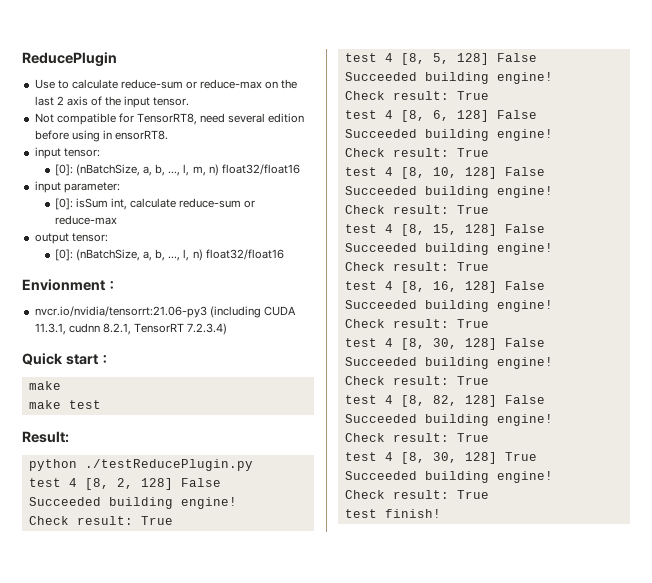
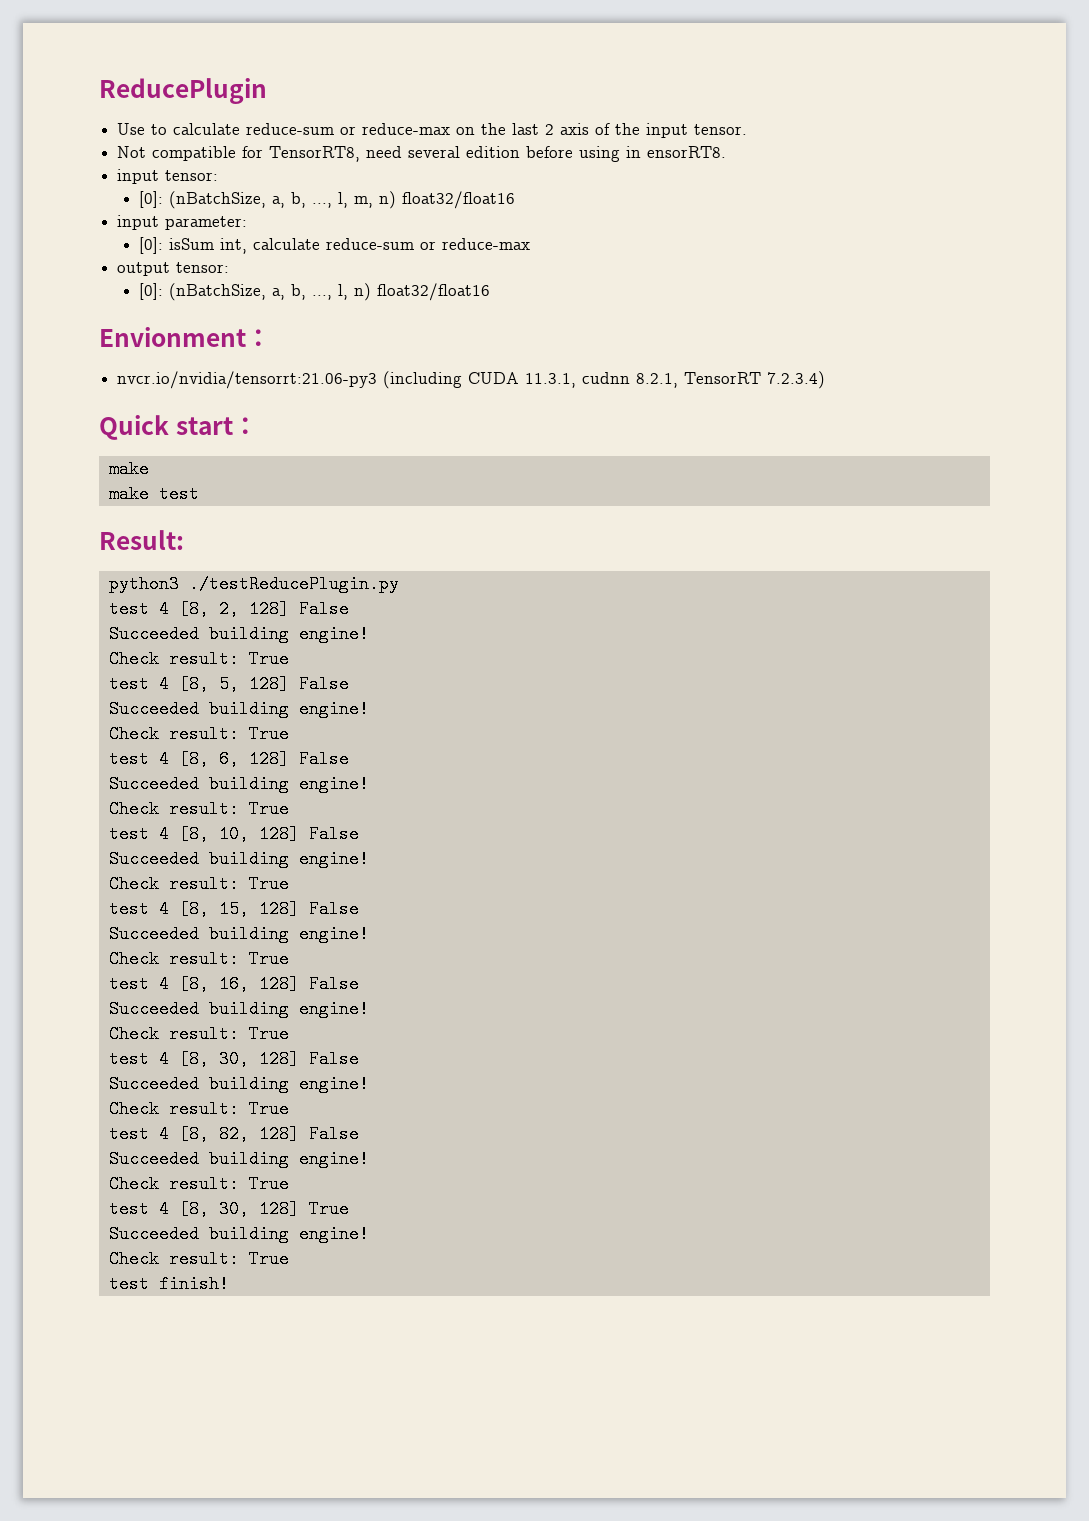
- python ./testReducePlugin.py
+ python3 ./testReducePlugin.py

